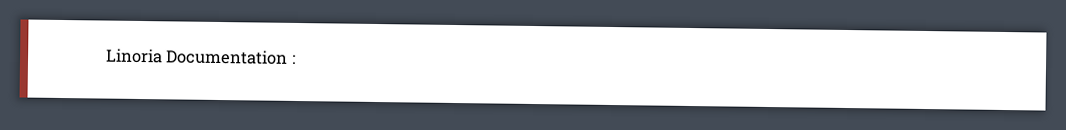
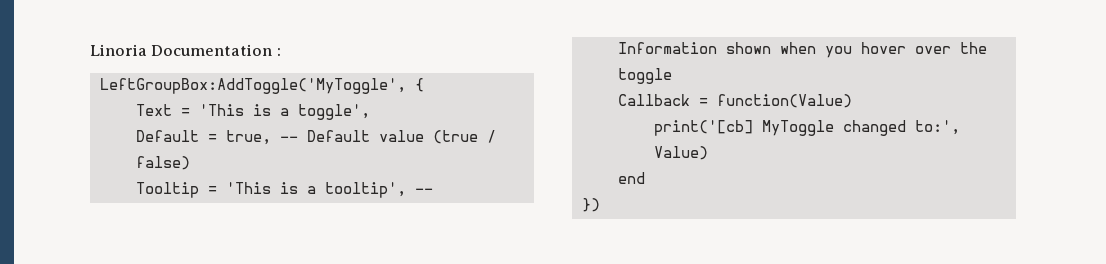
+ LeftGroupBox:AddToggle('MyToggle', {
+ Text = 'This is a toggle',
+ Default = true, -- Default value (true / false)
+ Tooltip = 'This is a tooltip', -- Information shown when you hover over the toggle
+ Callback = function(Value)
+ print('[cb] MyToggle changed to:', Value)
+ end
+ })

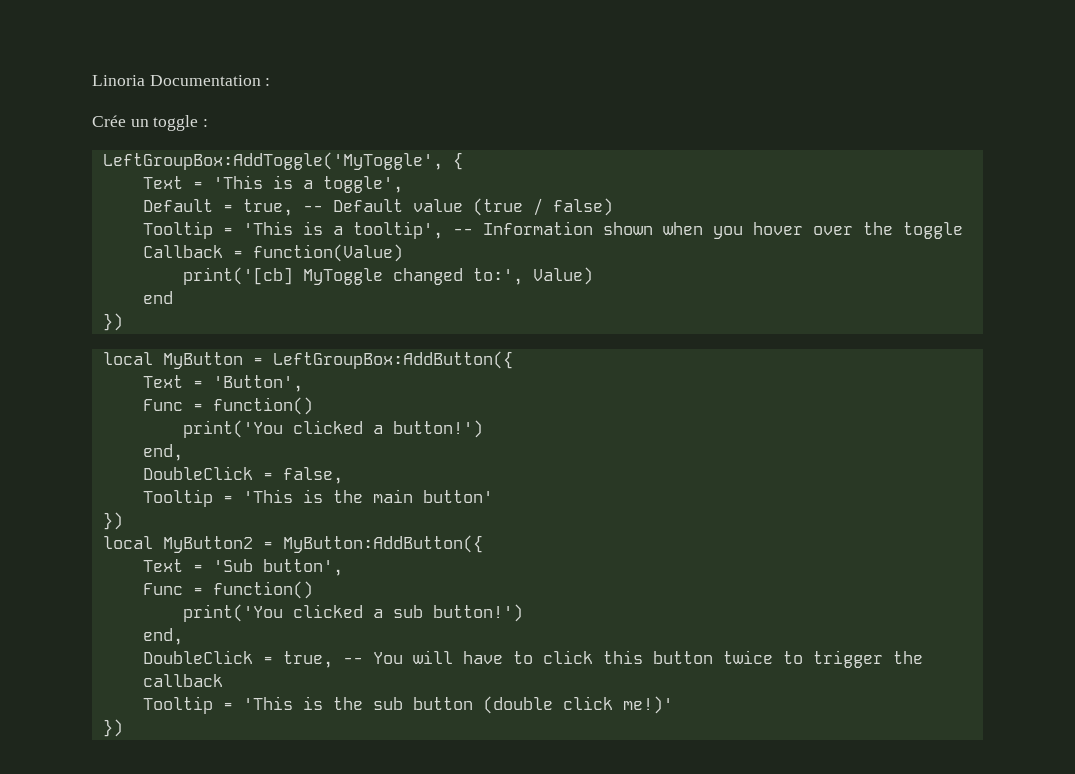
+ Crée un toggle :
+ local MyButton = LeftGroupBox:AddButton({
+ Text = 'Button',
+ Func = function()
+ print('You clicked a button!')
+ end,
+ DoubleClick = false,
+ Tooltip = 'This is the main button'
+ })
+ local MyButton2 = MyButton:AddButton({
+ Text = 'Sub button',
+ Func = function()
+ print('You clicked a sub button!')
+ end,
+ DoubleClick = true, -- You will have to click this button twice to trigger the callback
+ Tooltip = 'This is the sub button (double click me!)'
+ })

